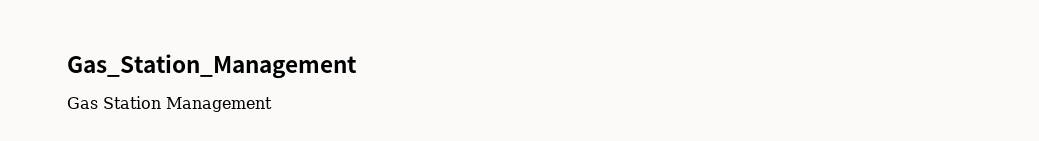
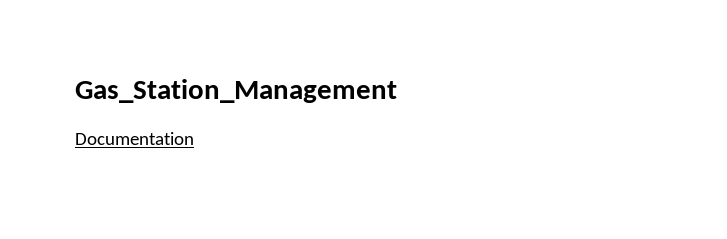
- Gas Station Management
+ Documentation

